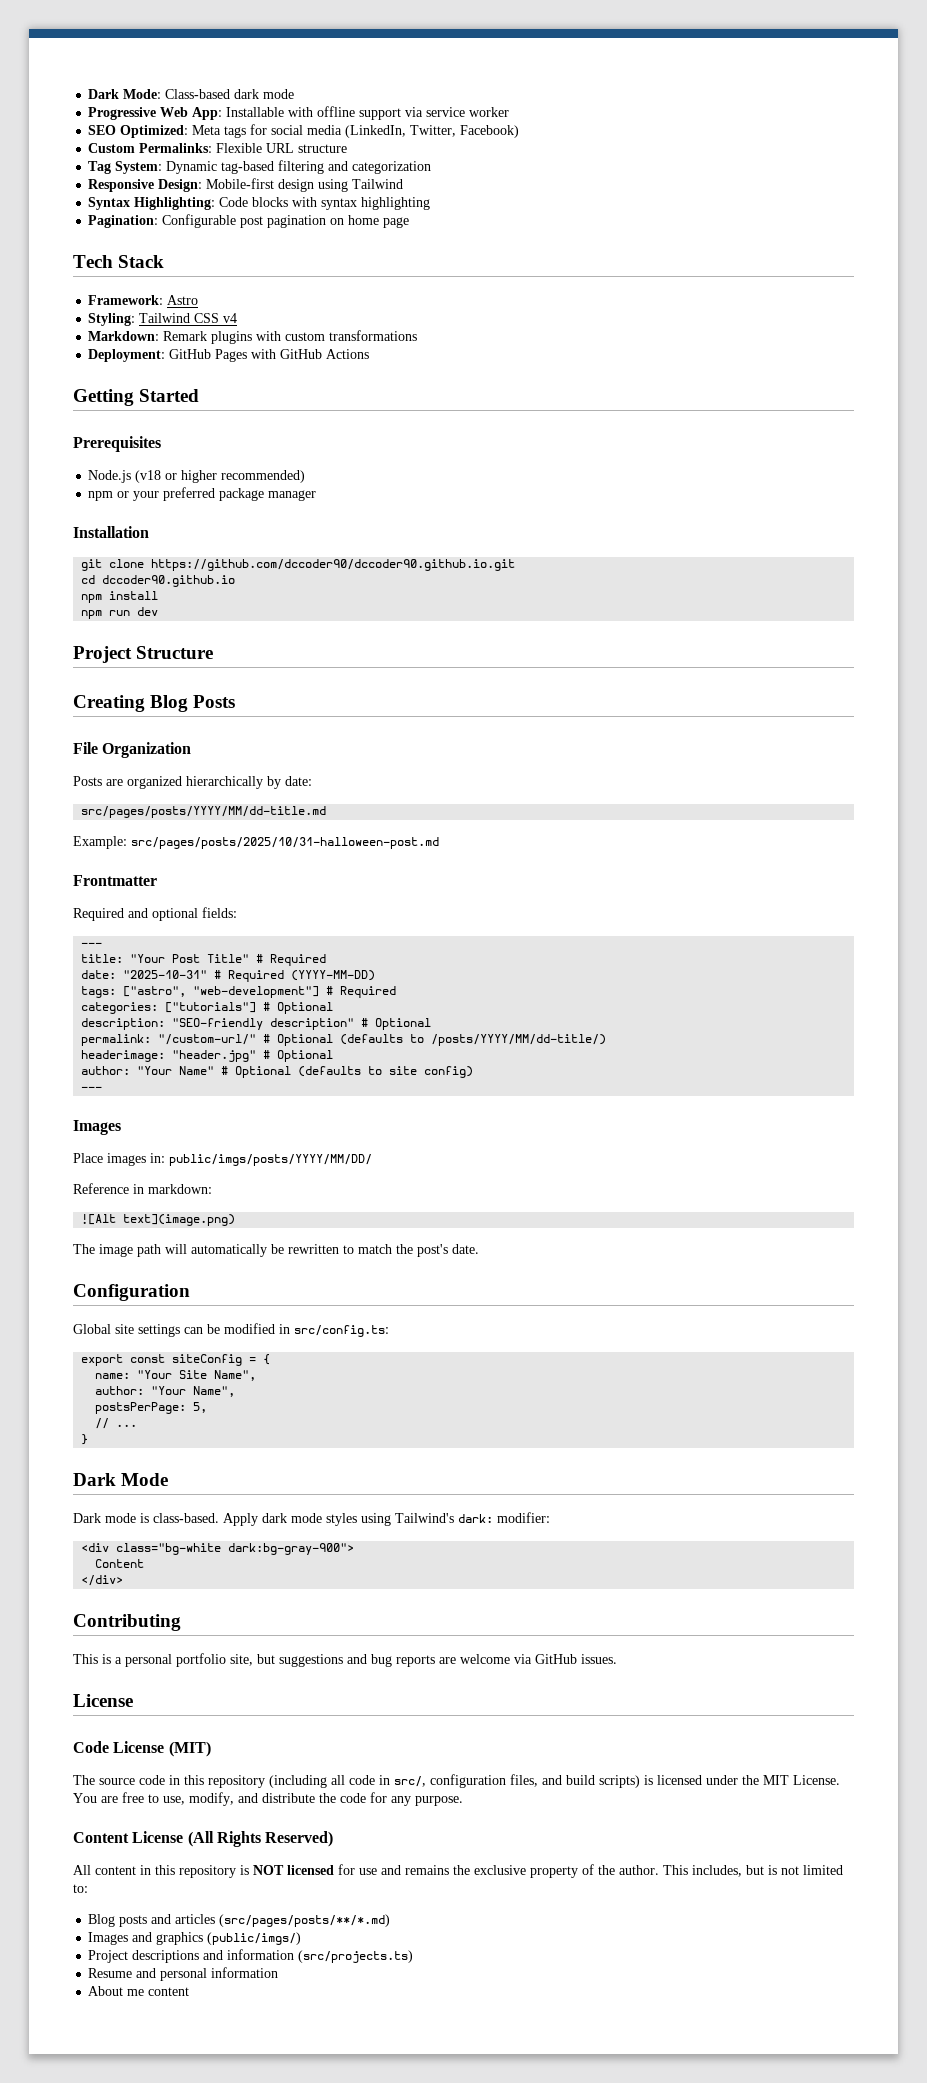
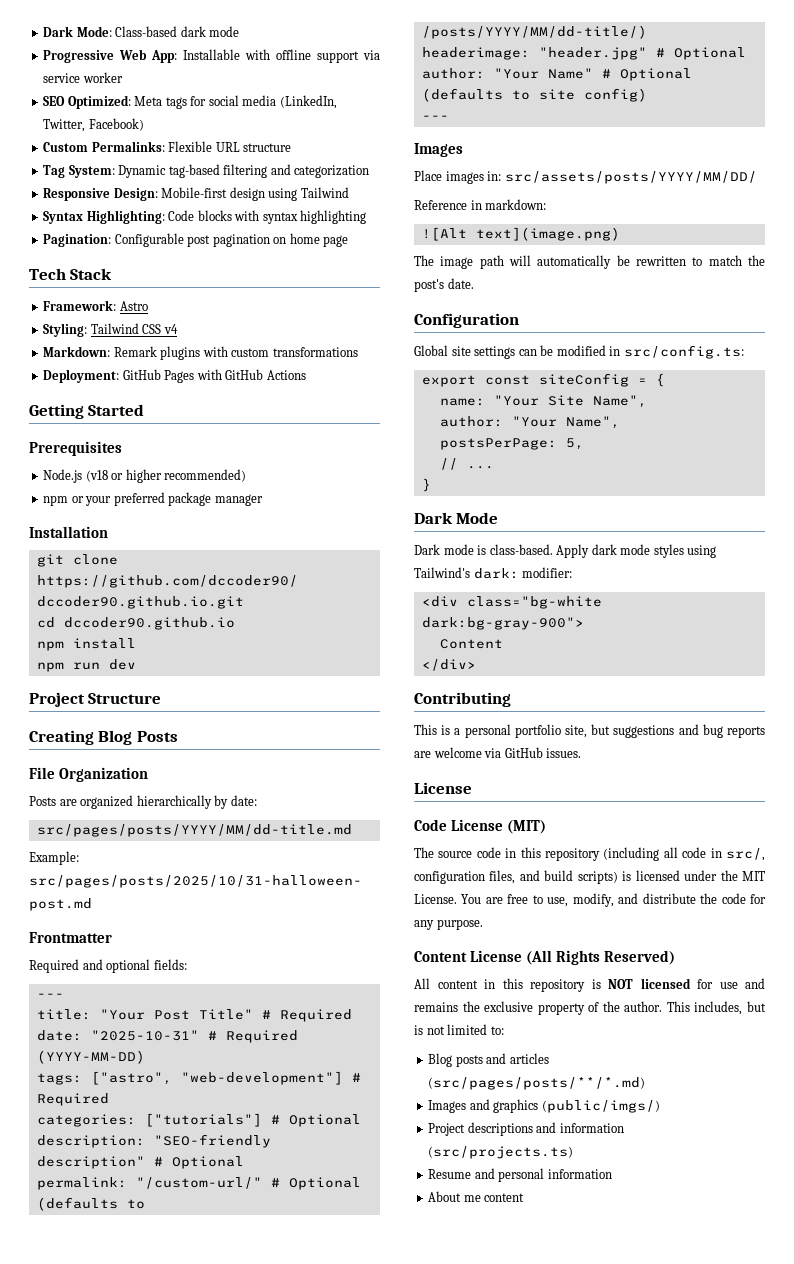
- Place images in: public/imgs/posts/YYYY/MM/DD/
+ Place images in: src/assets/posts/YYYY/MM/DD/

